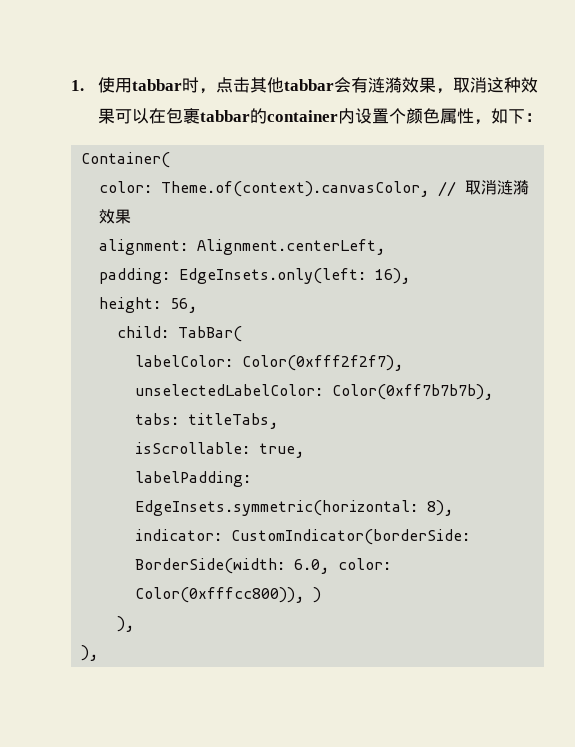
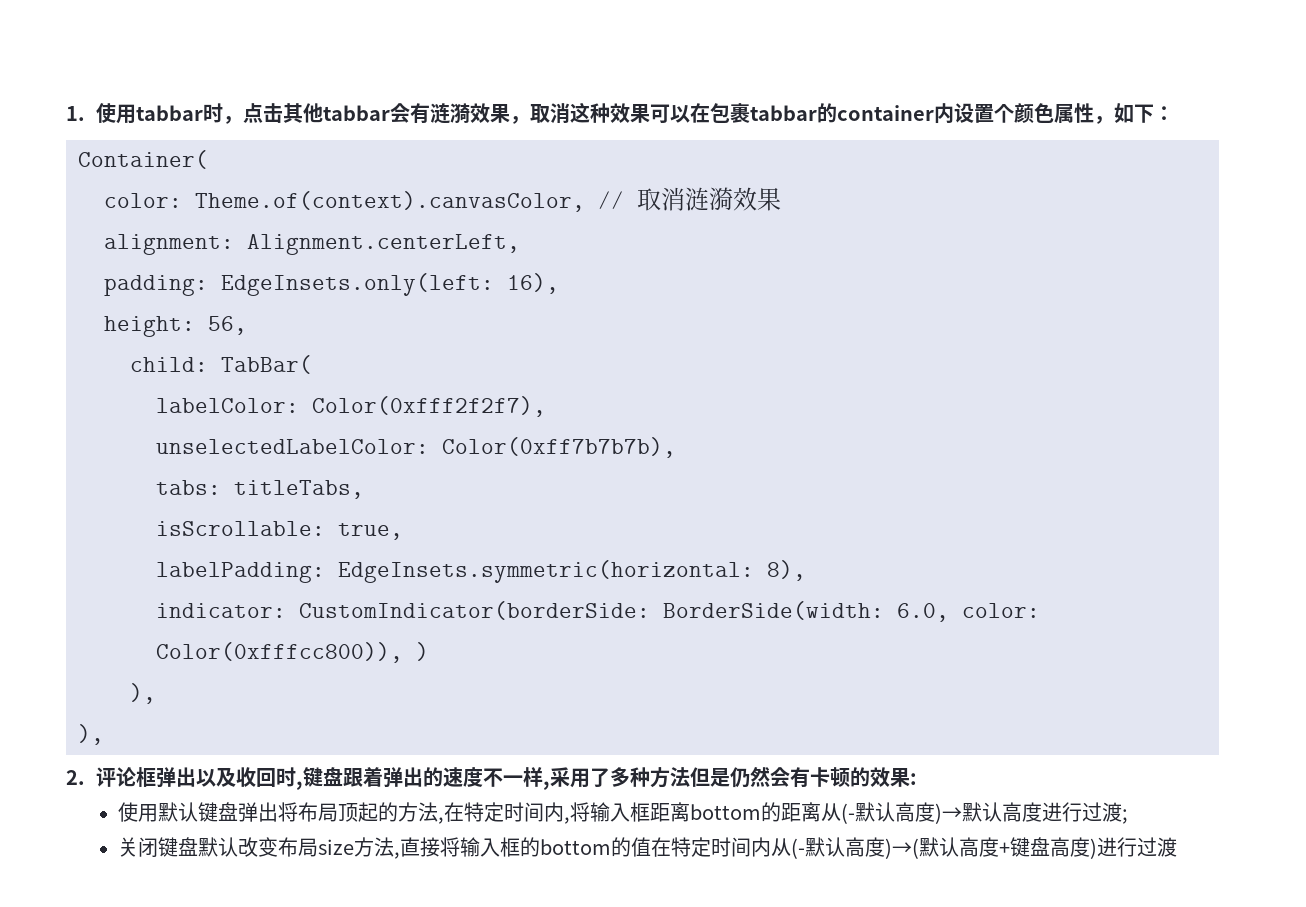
+ 2.评论框弹出以及收回时,键盘跟着弹出的速度不一样,采用了多种方法但是仍然会有卡顿的效果:
+ 使用默认键盘弹出将布局顶起的方法,在特定时间内,将输入框距离bottom的距离从(-默认高度)→默认高度进行过渡;
+ 关闭键盘默认改变布局size方法,直接将输入框的bottom的值在特定时间内从(-默认高度)→(默认高度+键盘高度)进行过渡

